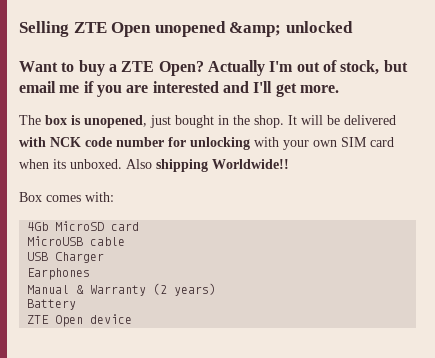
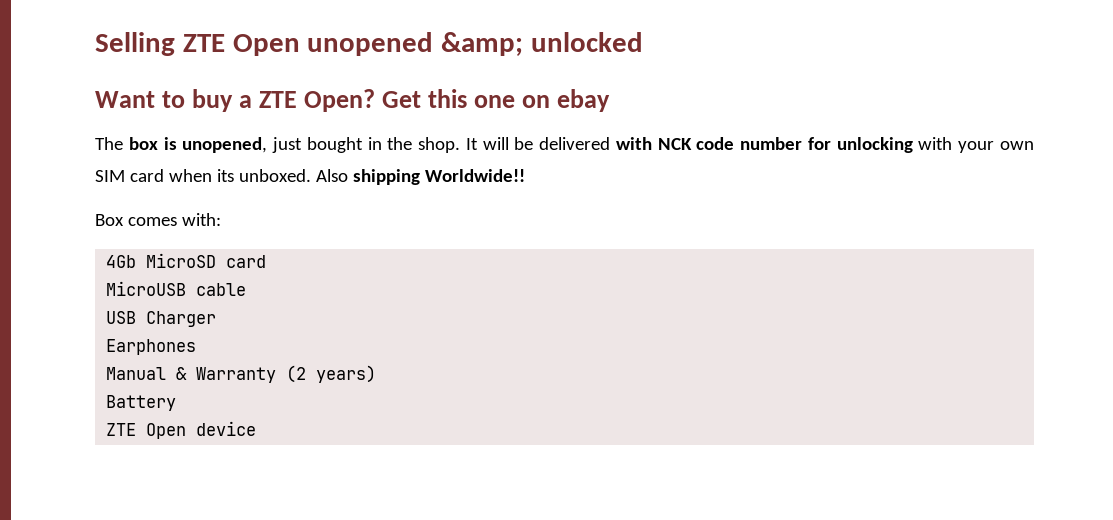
- Actually I'm out of stock, but email me if you are interested and I'll get more.
+ Get this one on ebay

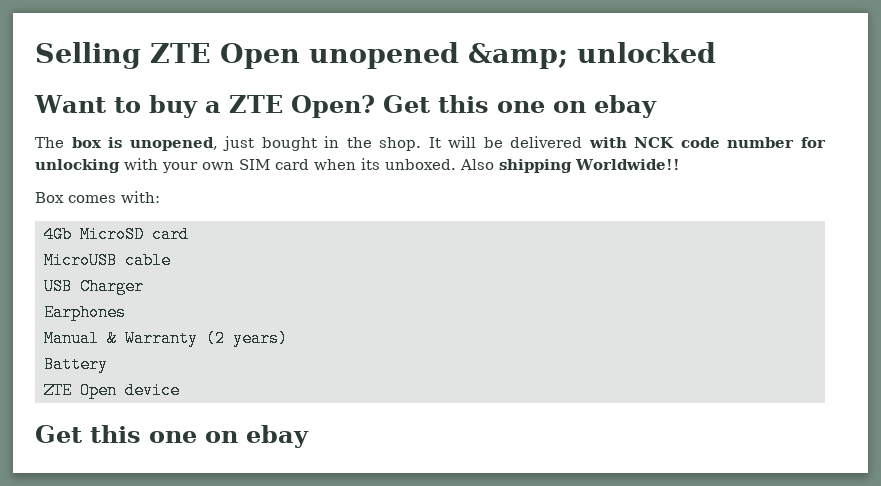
  ZTE Open device
+ Get this one on ebay

